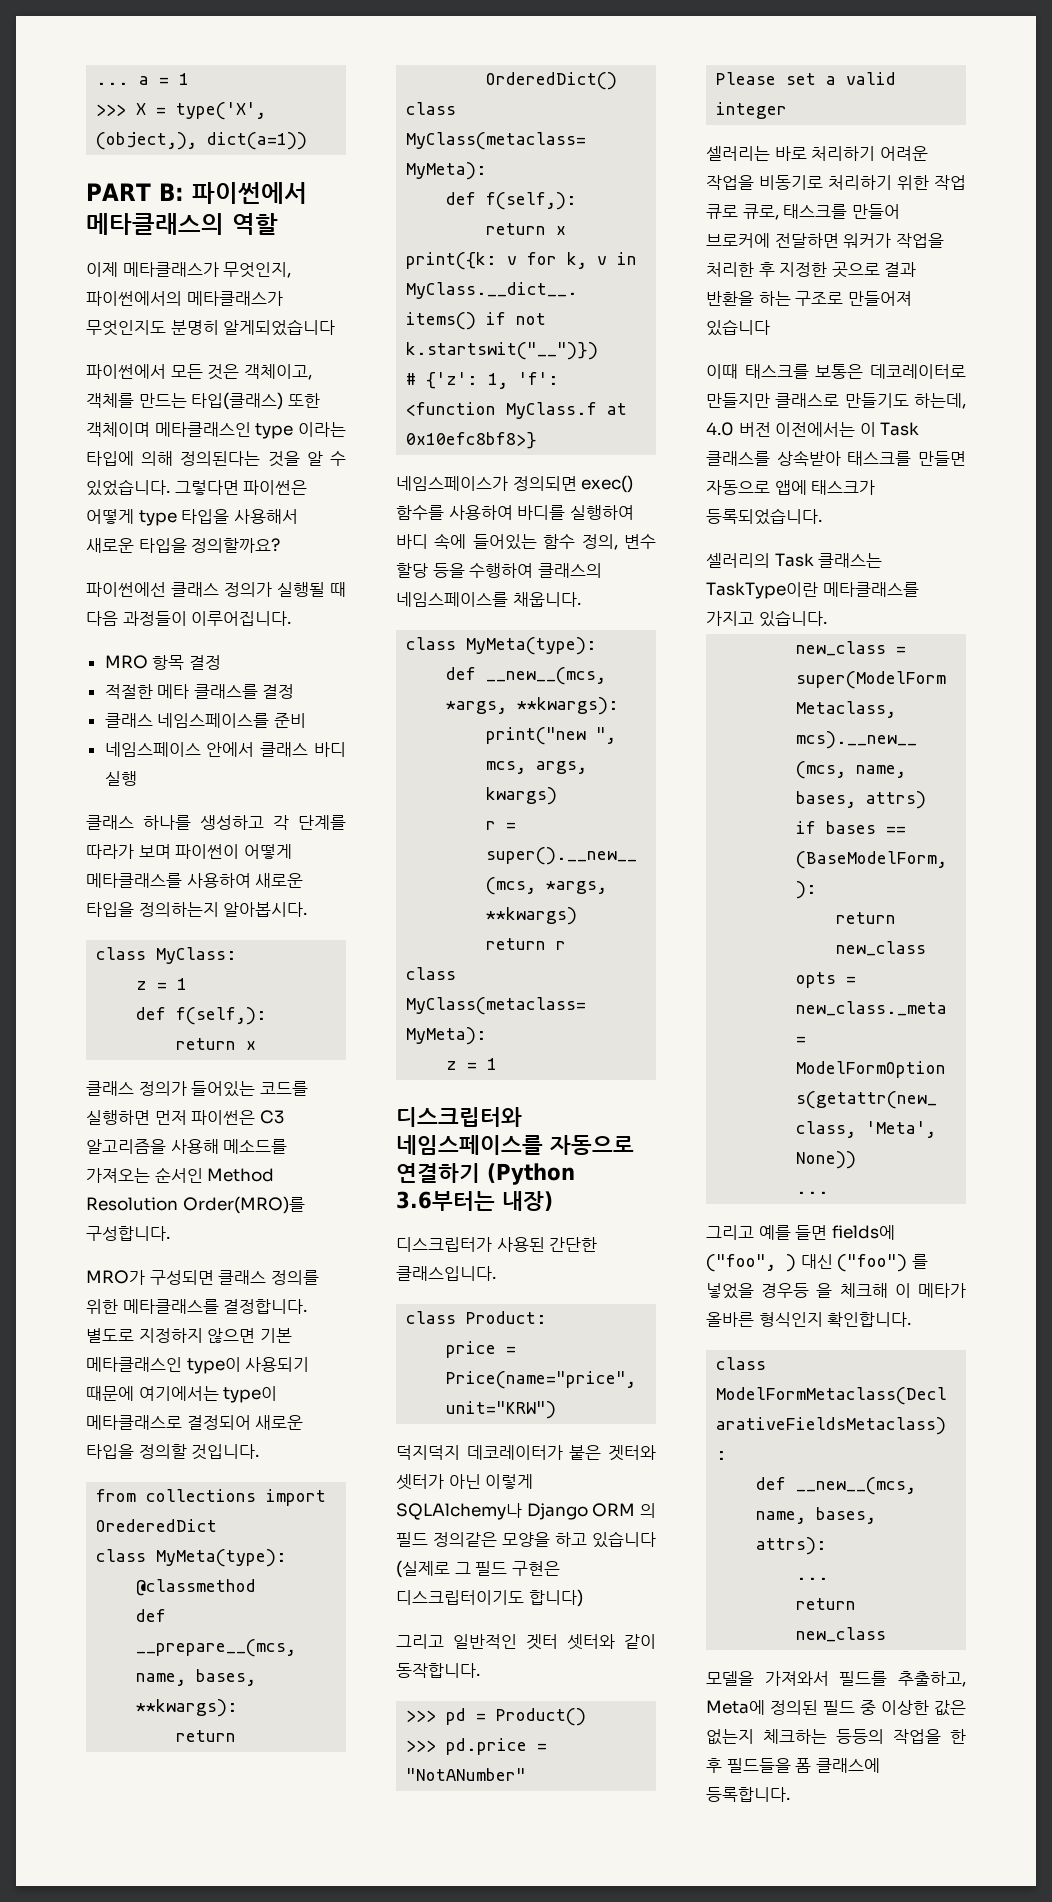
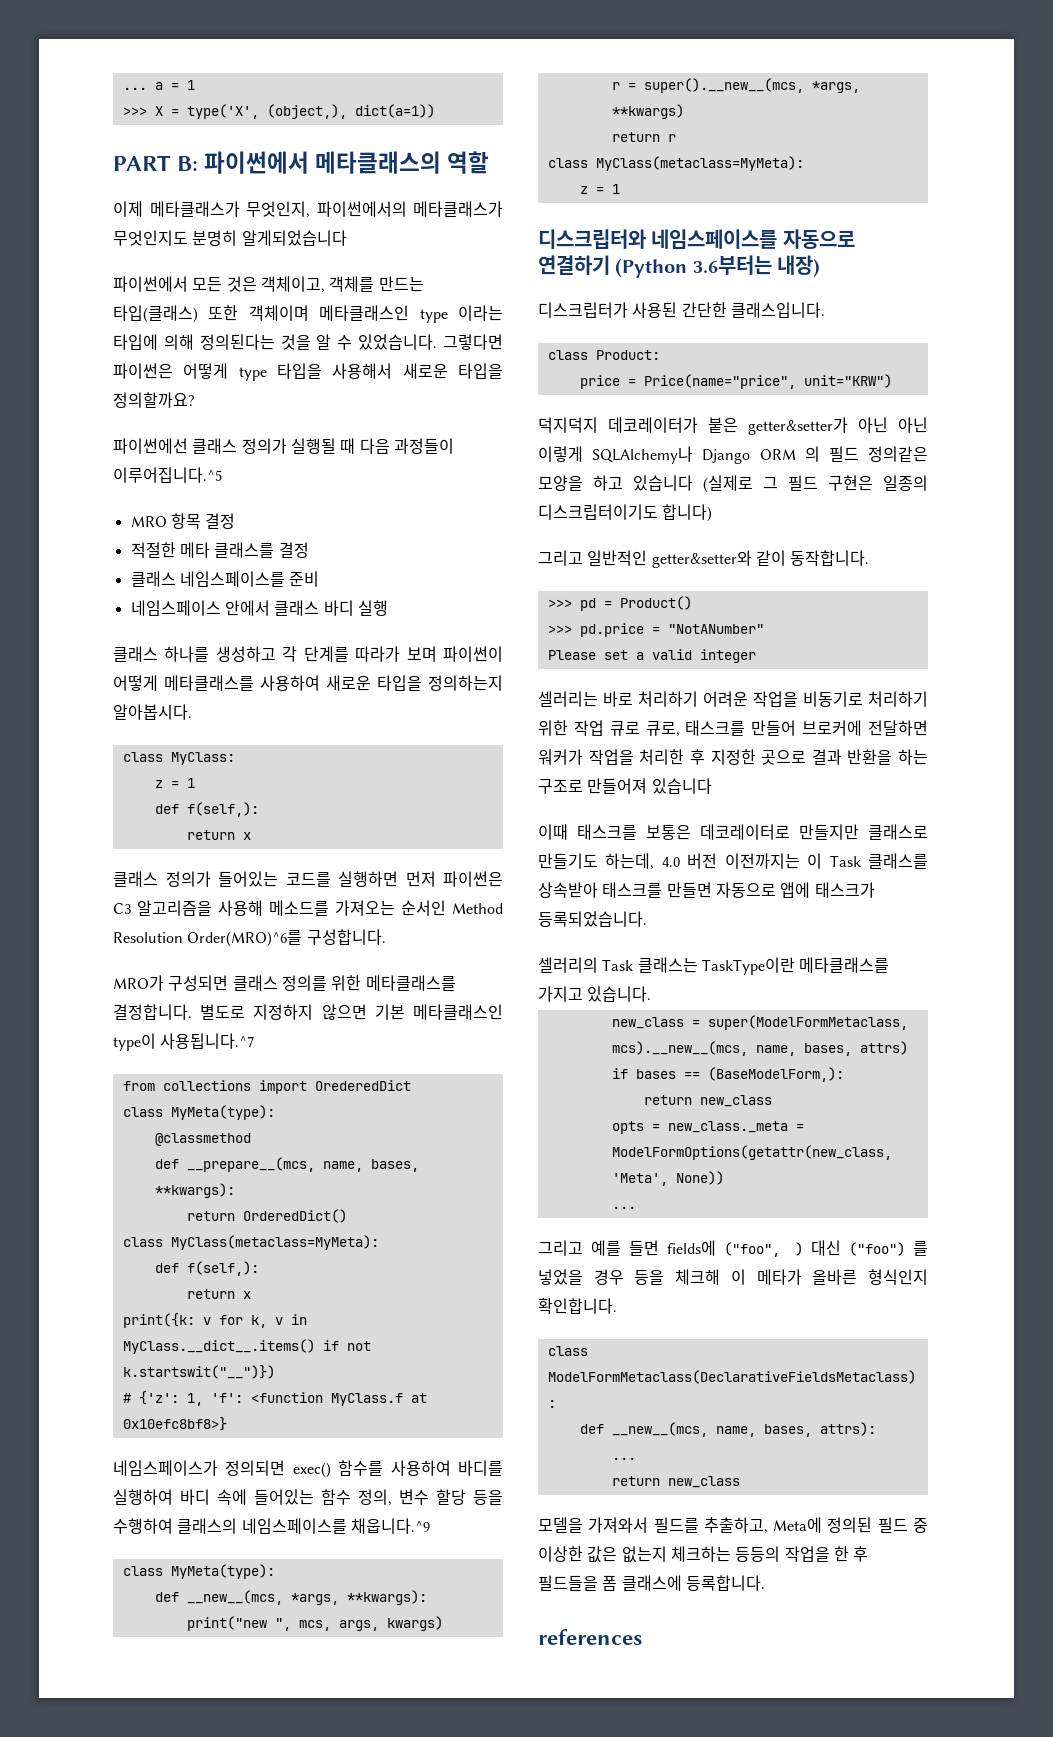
- 파이썬에선 클래스 정의가 실행될 때 다음 과정들이 이루어집니다.
+ 파이썬에선 클래스 정의가 실행될 때 다음 과정들이 이루어집니다.^5
- 클래스 정의가 들어있는 코드를 실행하면 먼저 파이썬은 C3 알고리즘을 사용해 메소드를 가져오는 순서인 Method Resolution Order(MRO)를 구성합니다.
+ 클래스 정의가 들어있는 코드를 실행하면 먼저 파이썬은 C3 알고리즘을 사용해 메소드를 가져오는 순서인 Method Resolution Order(MRO)^6를 구성합니다.
- 별도로 지정하지 않으면 기본 메타클래스인 type이 사용되기 때문에 여기에서는 type이 메타클래스로 결정되어 새로운 타입을 정의할 것입니다.
+ 별도로 지정하지 않으면 기본 메타클래스인 type이 사용됩니다.^7
- 네임스페이스가 정의되면 exec() 함수를 사용하여 바디를 실행하여 바디 속에 들어있는 함수 정의, 변수 할당 등을 수행하여 클래스의 네임스페이스를 채웁니다.
+ 네임스페이스가 정의되면 exec() 함수를 사용하여 바디를 실행하여 바디 속에 들어있는 함수 정의, 변수 할당 등을 수행하여 클래스의 네임스페이스를 채웁니다.^9
- 덕지덕지 데코레이터가 붙은 겟터와 셋터가 아닌 이렇게 SQLAlchemy나 Django ORM 의 필드 정의같은 모양을 하고 있습니다 (실제로 그 필드 구현은 디스크립터이기도 합니다)
+ 덕지덕지 데코레이터가 붙은 getter&setter가 아닌 아닌 이렇게 SQLAlchemy나 Django ORM 의 필드 정의같은 모양을 하고 있습니다 (실제로 그 필드 구현은 일종의 디스크립터이기도 합니다)
- 그리고 일반적인 겟터 셋터와 같이 동작합니다.
+ 그리고 일반적인 getter&setter와 같이 동작합니다.
- 이때 태스크를 보통은 데코레이터로 만들지만 클래스로 만들기도 하는데, 4.0 버전 이전에서는 이 Task 클래스를 상속받아 태스크를 만들면 자동으로 앱에 태스크가 등록되었습니다.
+ 이때 태스크를 보통은 데코레이터로 만들지만 클래스로 만들기도 하는데, 4.0 버전 이전까지는 이 Task 클래스를 상속받아 태스크를 만들면 자동으로 앱에 태스크가 등록되었습니다.
- 그리고 예를 들면 fields에 ("foo", ) 대신 ("foo") 를 넣었을 경우등 을 체크해 이 메타가 올바른 형식인지 확인합니다.
+ 그리고 예를 들면 fields에 ("foo", ) 대신 ("foo") 를 넣었을 경우 등을 체크해 이 메타가 올바른 형식인지 확인합니다.
+ references

